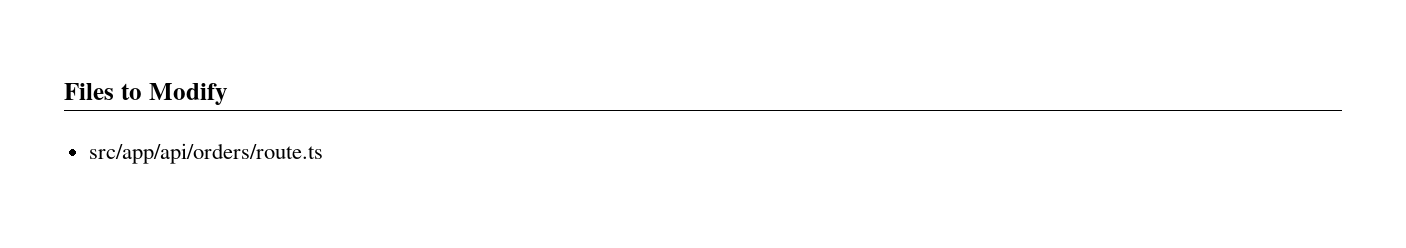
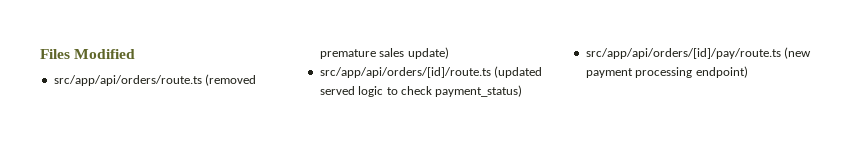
- Files to Modify
+ Files Modified
- src/app/api/orders/route.ts
+ src/app/api/orders/route.ts (removed premature sales update)
+ src/app/api/orders/[id]/route.ts (updated served logic to check payment_status)
+ src/app/api/orders/[id]/pay/route.ts (new payment processing endpoint)

